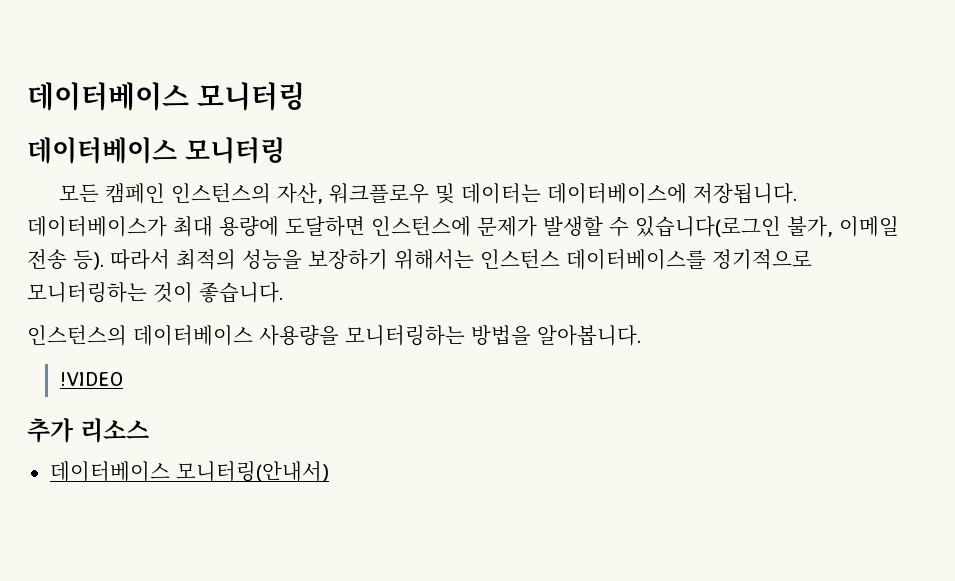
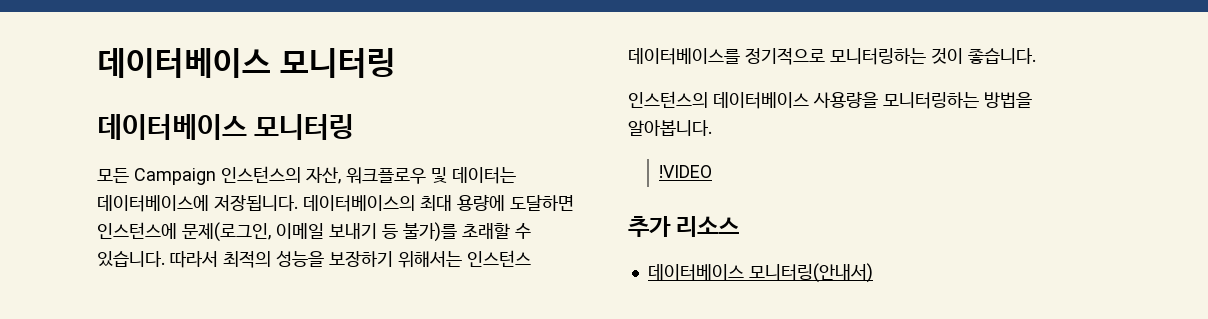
- 모든 캠페인 인스턴스의 자산, 워크플로우 및 데이터는 데이터베이스에 저장됩니다.
+ 모든 Campaign 인스턴스의 자산, 워크플로우 및 데이터는 데이터베이스에 저장됩니다.
- 데이터베이스가 최대 용량에 도달하면 인스턴스에 문제가 발생할 수 있습니다(로그인 불가, 이메일 전송 등).
+ 데이터베이스의 최대 용량에 도달하면 인스턴스에 문제(로그인, 이메일 보내기 등 불가)를 초래할 수 있습니다.

